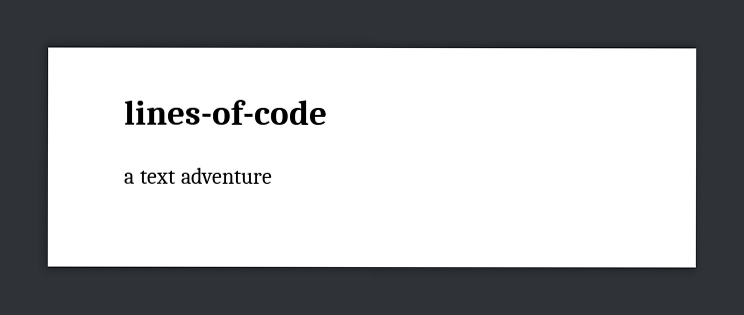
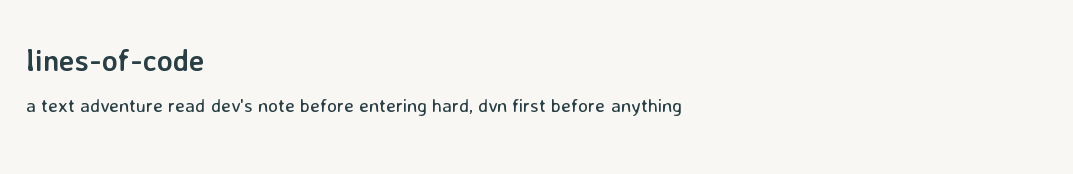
- a text adventure
+ a text adventure read dev's note before entering hard, dvn first before anything

